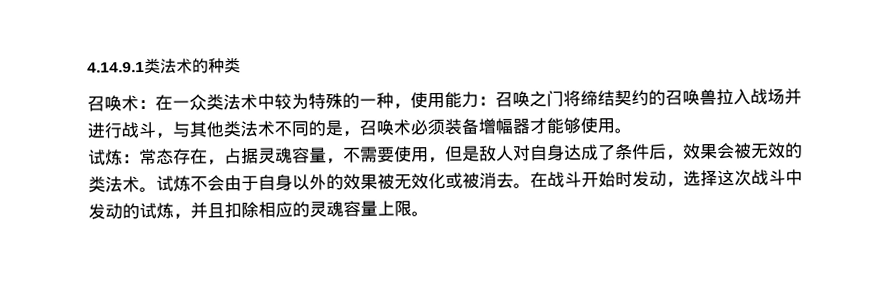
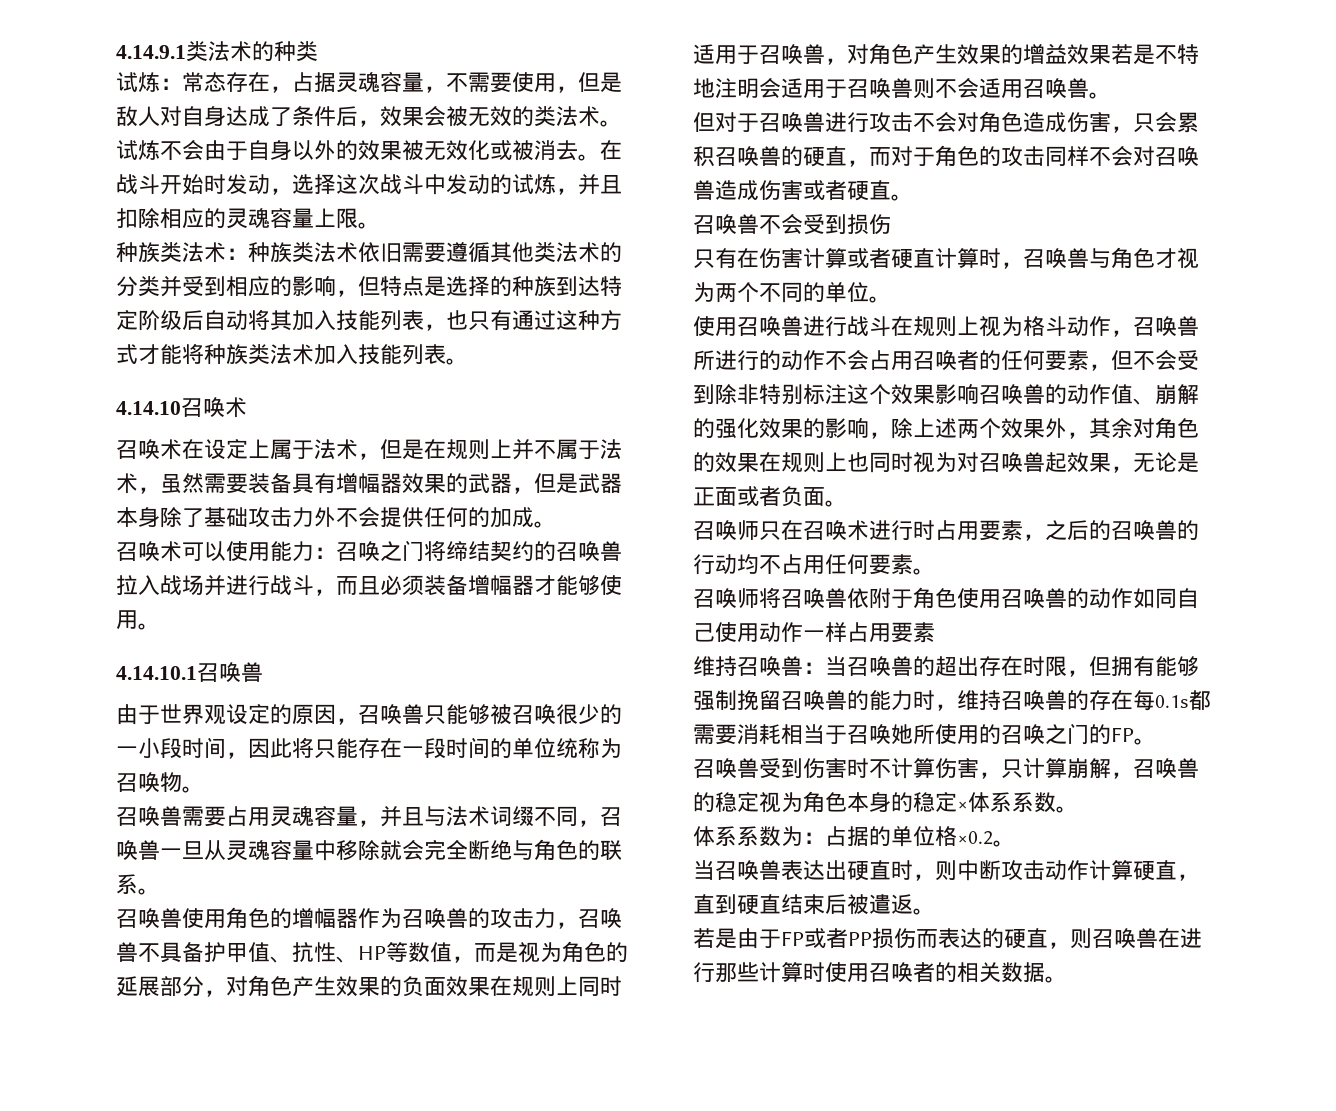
- 召唤术：在一众类法术中较为特殊的一种，使用能力：召唤之门将缔结契约的召唤兽拉入战场并进行战斗，与其他类法术不同的是，召唤术必须装备增幅器才能够使用。
+ 种族类法术：种族类法术依旧需要遵循其他类法术的分类并受到相应的影响，但特点是选择的种族到达特定阶级后自动将其加入技能列表，也只有通过这种方式才能将种族类法术加入技能列表。
+ 4.14.10召唤术
+ 召唤术在设定上属于法术，但是在规则上并不属于法术，虽然需要装备具有增幅器效果的武器，但是武器本身除了基础攻击力外不会提供任何的加成。
+ 召唤术可以使用能力：召唤之门将缔结契约的召唤兽拉入战场并进行战斗，而且必须装备增幅器才能够使用。
+ 4.14.10.1召唤兽
+ 由于世界观设定的原因，召唤兽只能够被召唤很少的一小段时间，因此将只能存在一段时间的单位统称为召唤物。
+ 召唤兽需要占用灵魂容量，并且与法术词缀不同，召唤兽一旦从灵魂容量中移除就会完全断绝与角色的联系。
+ 召唤兽使用角色的增幅器作为召唤兽的攻击力，召唤兽不具备护甲值、抗性、HP等数值，而是视为角色的延展部分，对角色产生效果的负面效果在规则上同时适用于召唤兽，对角色产生效果的增益效果若是不特地注明会适用于召唤兽则不会适用召唤兽。
+ 但对于召唤兽进行攻击不会对角色造成伤害，只会累积召唤兽的硬直，而对于角色的攻击同样不会对召唤兽造成伤害或者硬直。
+ 召唤兽不会受到损伤
+ 只有在伤害计算或者硬直计算时，召唤兽与角色才视为两个不同的单位。
+ 使用召唤兽进行战斗在规则上视为格斗动作，召唤兽所进行的动作不会占用召唤者的任何要素，但不会受到除非特别标注这个效果影响召唤兽的动作值、崩解的强化效果的影响，除上述两个效果外，其余对角色的效果在规则上也同时视为对召唤兽起效果，无论是正面或者负面。
+ 召唤师只在召唤术进行时占用要素，之后的召唤兽的行动均不占用任何要素。
+ 召唤师将召唤兽依附于角色使用召唤兽的动作如同自己使用动作一样占用要素
+ 维持召唤兽：当召唤兽的超出存在时限，但拥有能够强制挽留召唤兽的能力时，维持召唤兽的存在每0.1s都需要消耗相当于召唤她所使用的召唤之门的FP。
+ 召唤兽受到伤害时不计算伤害，只计算崩解，召唤兽的稳定视为角色本身的稳定×体系系数。
+ 体系系数为：占据的单位格×0.2。
+ 当召唤兽表达出硬直时，则中断攻击动作计算硬直，直到硬直结束后被遣返。
+ 若是由于FP或者PP损伤而表达的硬直，则召唤兽在进行那些计算时使用召唤者的相关数据。

